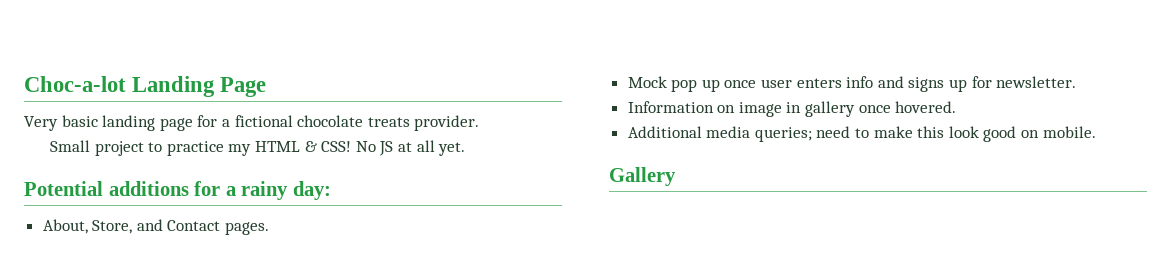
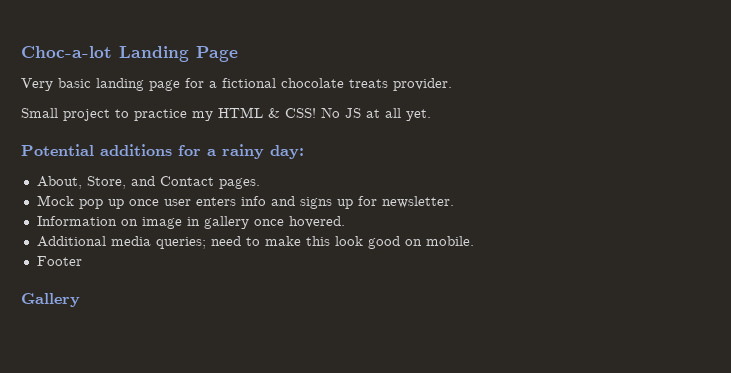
+ Footer

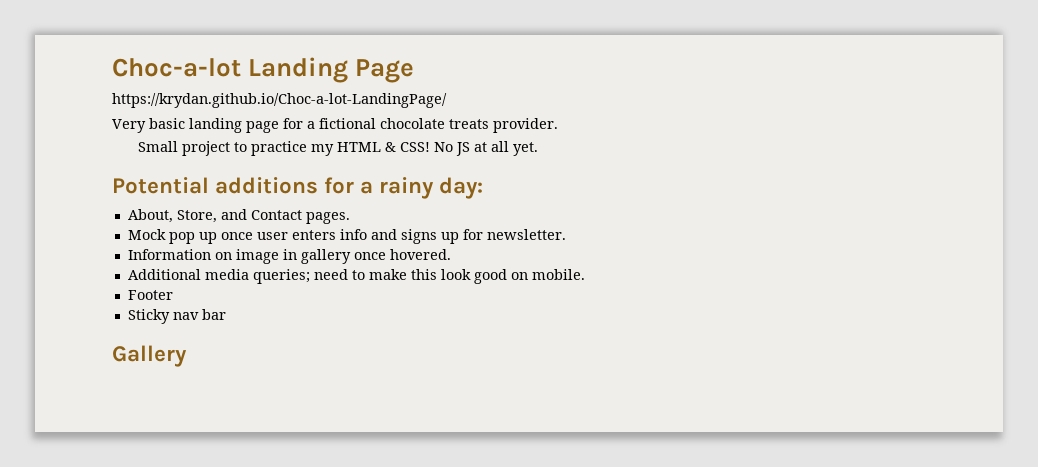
+ https://krydan.github.io/Choc-a-lot-LandingPage/
+ Sticky nav bar

